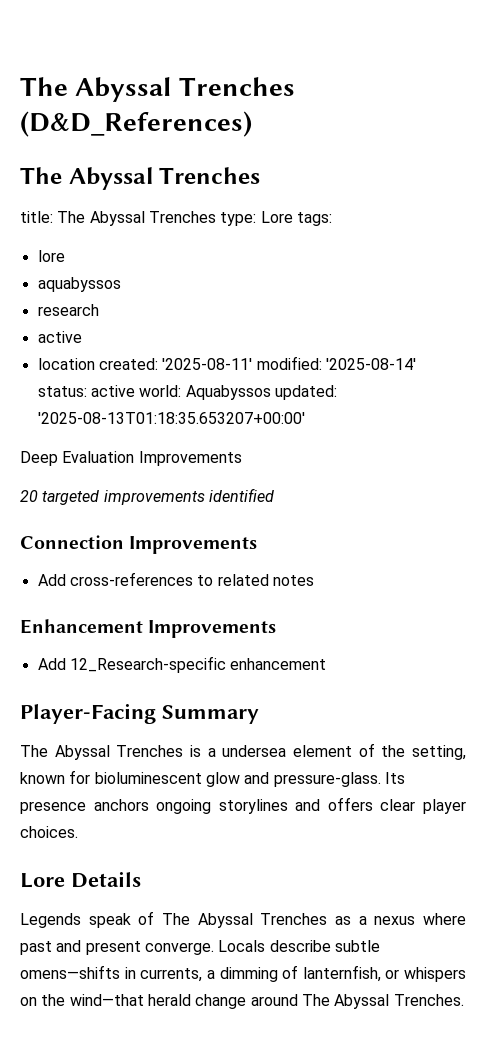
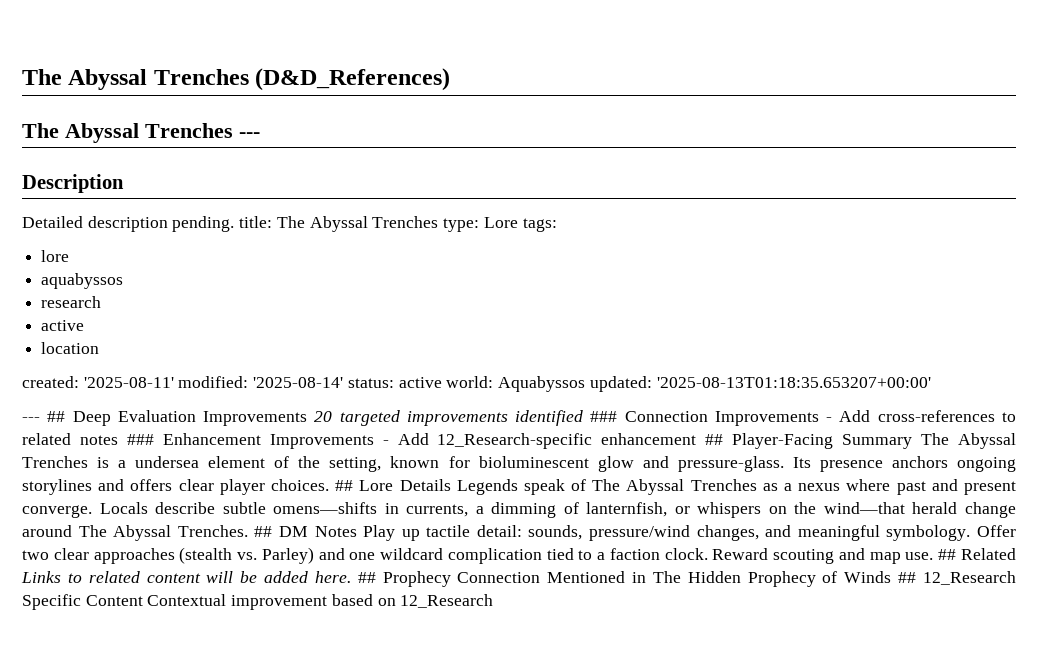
  The Abyssal Trenches (D&D_References)
- The Abyssal Trenches
- title: The Abyssal Trenches type: Lore tags:
+ The Abyssal Trenches ---
+ Description
+ Detailed description pending. title: The Abyssal Trenches type: Lore tags:
- location created: '2025-08-11' modified: '2025-08-14' status: active world: Aquabyssos updated: '2025-08-13T01:18:35.653207+00:00'
+ location
+ created: '2025-08-11' modified: '2025-08-14' status: active world: Aquabyssos updated: '2025-08-13T01:18:35.653207+00:00'
- Deep Evaluation Improvements
- 20 targeted improvements identified
- Connection Improvements
- Add cross-references to related notes
- Enhancement Improvements
- Add 12_Research-specific enhancement
- Player-Facing Summary
- The Abyssal Trenches is a undersea element of the setting, known for bioluminescent glow and pressure-glass.
+ --- ## Deep Evaluation Improvements 20 targeted improvements identified ### Connection Improvements - Add cross-references to related notes ### Enhancement Improvements - Add 12_Research-specific enhancement ## Player-Facing Summary The Abyssal Trenches is a undersea element of the setting, known for bioluminescent glow and pressure-glass.
- Its presence anchors ongoing storylines and offers clear player choices.
- Lore Details
- Legends speak of The Abyssal Trenches as a nexus where past and present converge.
+ Its presence anchors ongoing storylines and offers clear player choices. ## Lore Details Legends speak of The Abyssal Trenches as a nexus where past and present converge.
+ ## DM Notes Play up tactile detail: sounds, pressure/wind changes, and meaningful symbology. Offer two clear approaches (stealth vs. Parley) and one wildcard complication tied to a faction clock. Reward scouting and map use. ## Related Links to related content will be added here. ## Prophecy Connection Mentioned in The Hidden Prophecy of Winds ## 12_Research Specific Content Contextual improvement based on 12_Research

